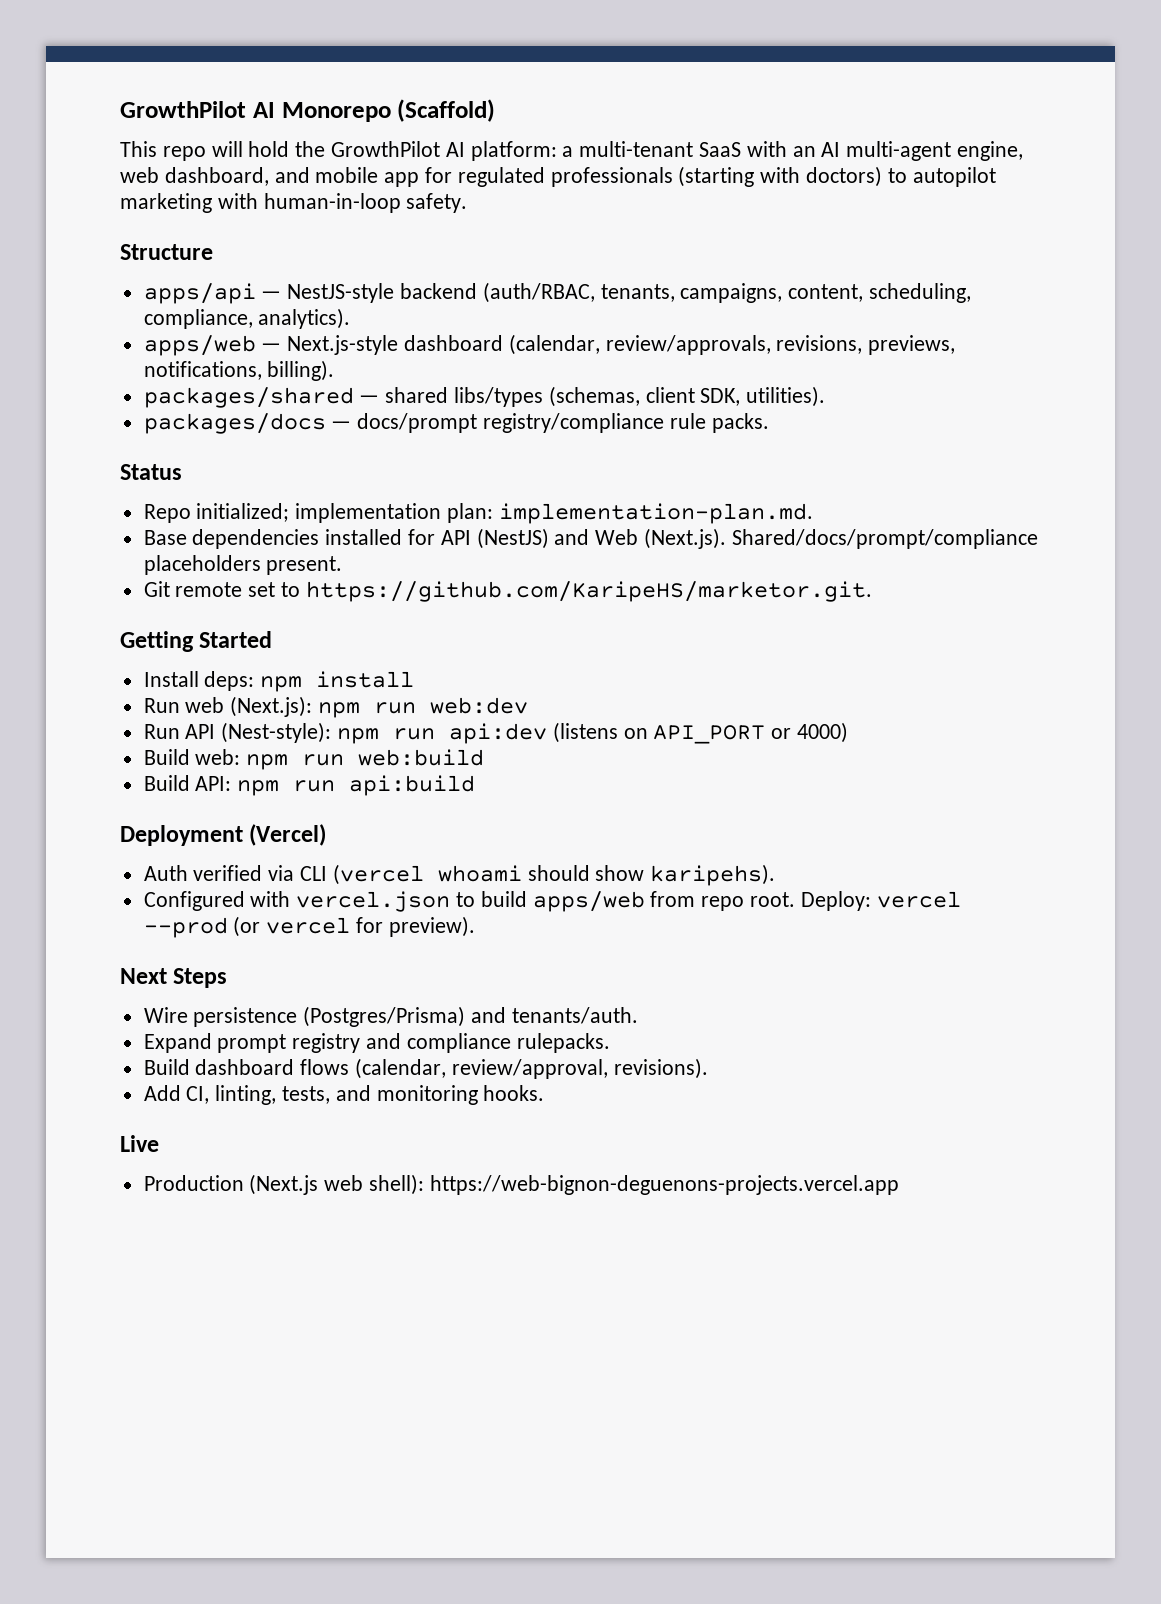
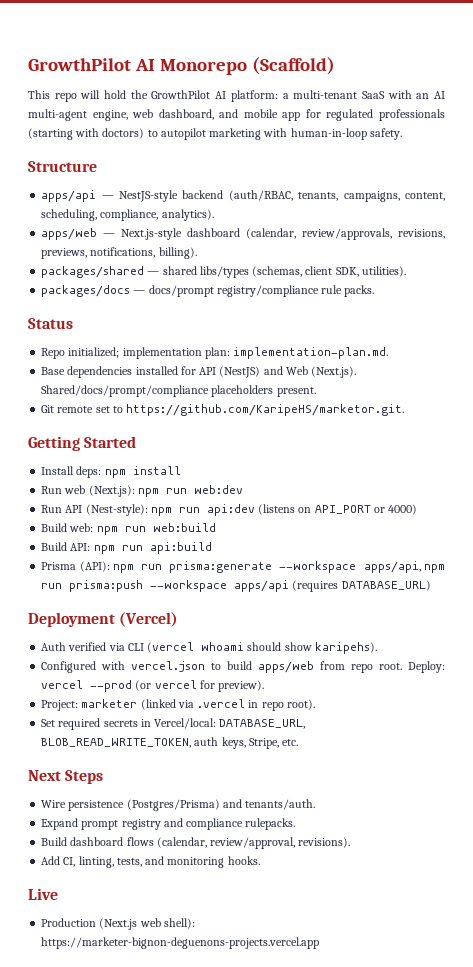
+ Prisma (API): npm run prisma:generate --workspace apps/api, npm run prisma:push --workspace apps/api (requires DATABASE_URL)
+ Project: marketer (linked via .vercel in repo root).
+ Set required secrets in Vercel/local: DATABASE_URL, BLOB_READ_WRITE_TOKEN, auth keys, Stripe, etc.
- Production (Next.js web shell): https://web-bignon-deguenons-projects.vercel.app
+ Production (Next.js web shell): https://marketer-bignon-deguenons-projects.vercel.app

